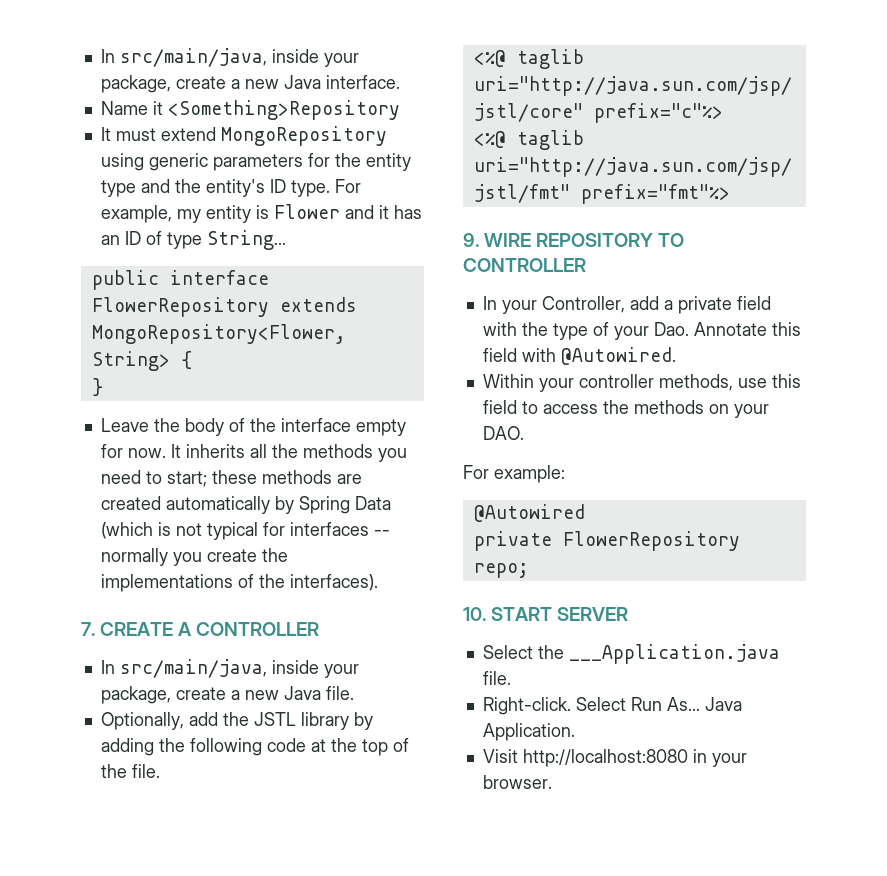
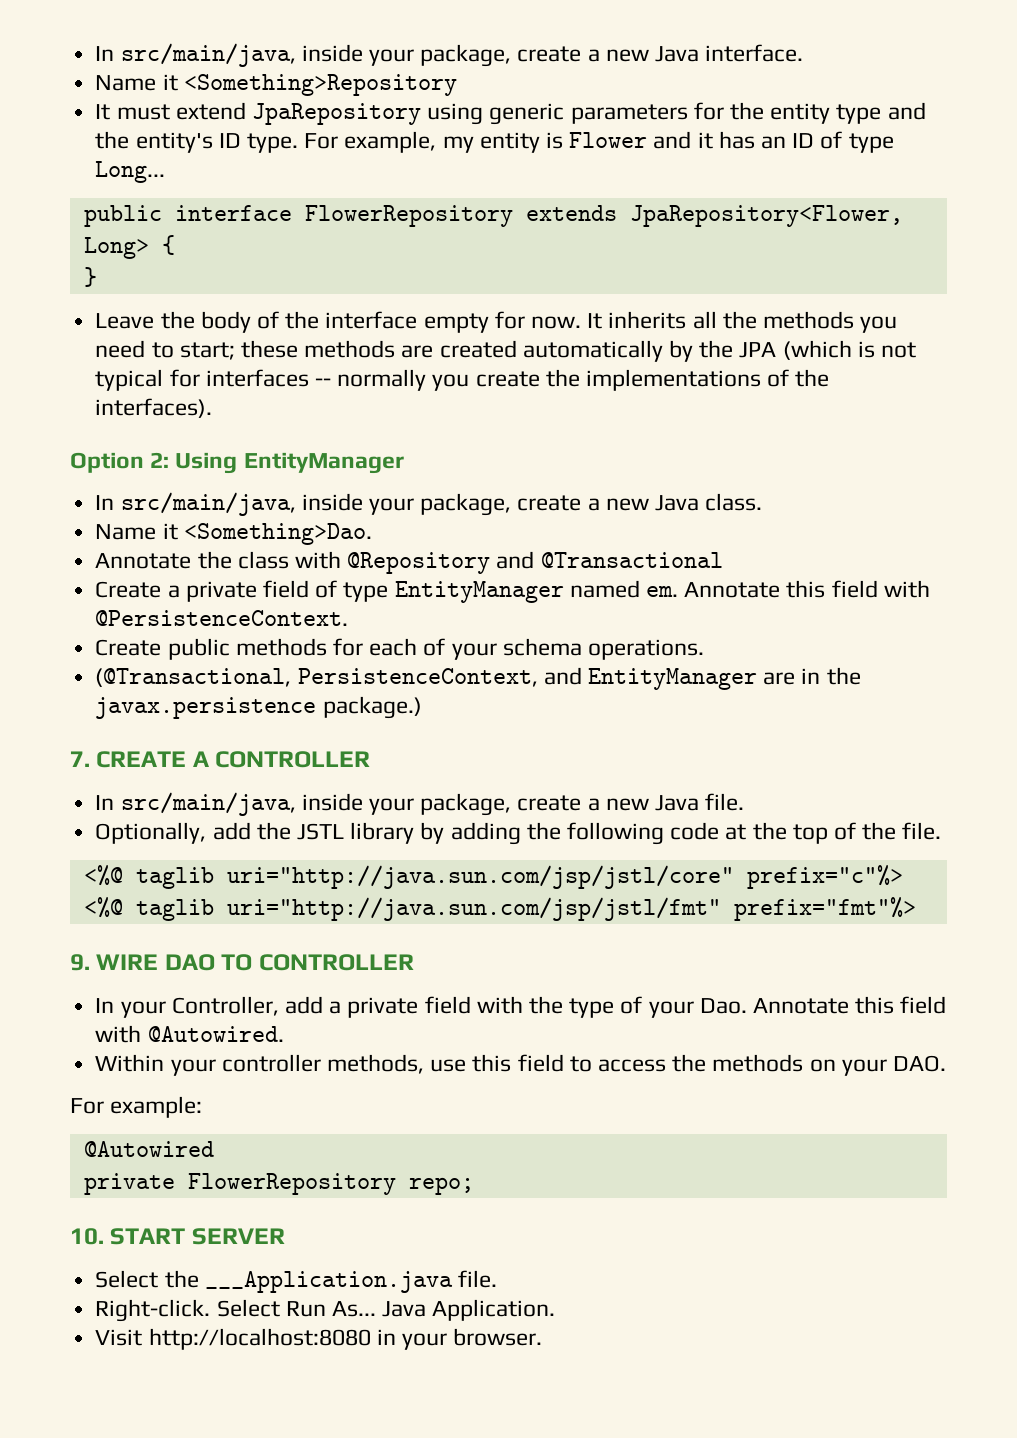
- It must extend MongoRepository using generic parameters for the entity type and the entity's ID type.
+ It must extend JpaRepository using generic parameters for the entity type and the entity's ID type.
- For example, my entity is Flower and it has an ID of type String...
+ For example, my entity is Flower and it has an ID of type Long...
- public interface FlowerRepository extends MongoRepository<Flower, String> {
+ public interface FlowerRepository extends JpaRepository<Flower, Long> {
- It inherits all the methods you need to start; these methods are created automatically by Spring Data (which is not typical for interfaces -- normally you create the implementations of the interfaces).
+ It inherits all the methods you need to start; these methods are created automatically by the JPA (which is not typical for interfaces -- normally you create the implementations of the interfaces).
+ Option 2: Using EntityManager
+ In src/main/java, inside your package, create a new Java class.
+ Name it <Something>Dao.
+ Annotate the class with @Repository and @Transactional
+ Create a private field of type EntityManager named em. Annotate this field with @PersistenceContext.
+ Create public methods for each of your schema operations.
+ (@Transactional, PersistenceContext, and EntityManager are in the javax.persistence package.)
- 9. WIRE REPOSITORY TO CONTROLLER
+ 9. WIRE DAO TO CONTROLLER

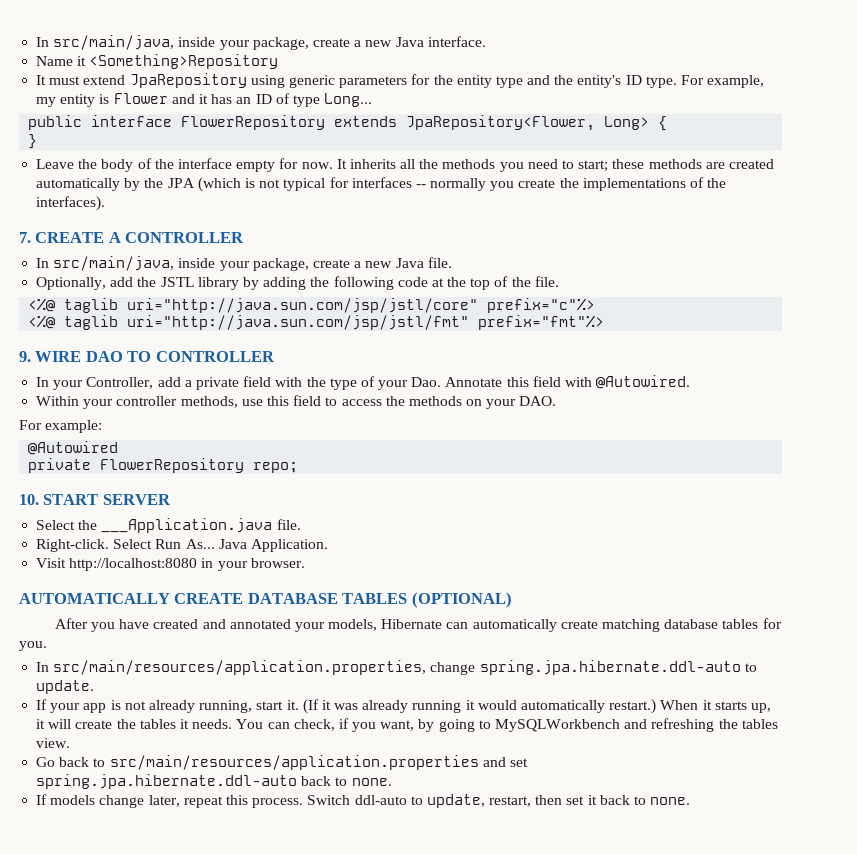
- Option 2: Using EntityManager
- In src/main/java, inside your package, create a new Java class.
- Name it <Something>Dao.
- Annotate the class with @Repository and @Transactional
- Create a private field of type EntityManager named em. Annotate this field with @PersistenceContext.
- Create public methods for each of your schema operations.
- (@Transactional, PersistenceContext, and EntityManager are in the javax.persistence package.)
+ AUTOMATICALLY CREATE DATABASE TABLES (OPTIONAL)
+ After you have created and annotated your models, Hibernate can automatically create matching database tables for you.
+ In src/main/resources/application.properties, change spring.jpa.hibernate.ddl-auto to update.
+ If your app is not already running, start it. (If it was already running it would automatically restart.) When it starts up, it will create the tables it needs. You can check, if you want, by going to MySQLWorkbench and refreshing the tables view.
+ Go back to src/main/resources/application.properties and set spring.jpa.hibernate.ddl-auto back to none.
+ If models change later, repeat this process. Switch ddl-auto to update, restart, then set it back to none.

